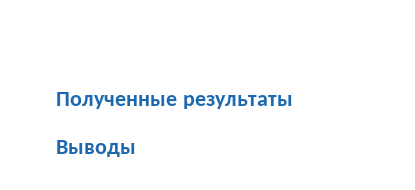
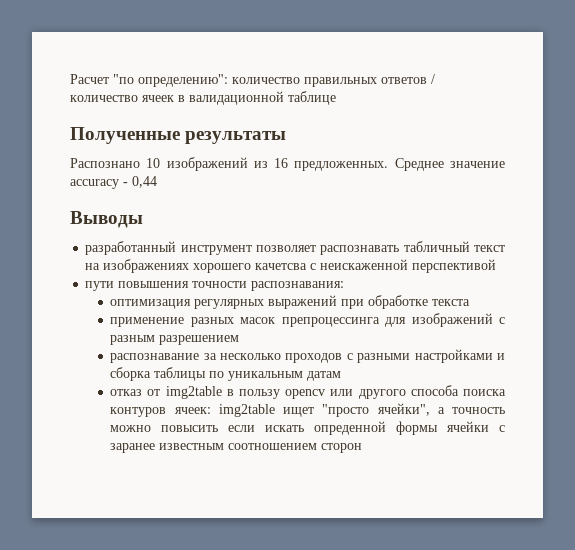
+ Расчет "по определению": количество правильных ответов / количество ячеек в валидационной таблице
  Полученные результаты
+ Распознано 10 изображений из 16 предложенных. Среднее значение accuracy - 0,44
  Выводы
+ разработанный инструмент позволяет распознавать табличный текст на изображениях хорошего качетсва с неискаженной перспективой
+ пути повышения точности распознавания:
+ оптимизация регулярных выражений при обработке текста
+ применение разных масок препроцессинга для изображений с разным разрешением
+ распознавание за несколько проходов с разными настройками и сборка таблицы по уникальным датам
+ отказ от img2table в пользу opencv или другого способа поиска контуров ячеек: img2table ищет "просто ячейки", а точность можно повысить если искать опреденной формы ячейки с заранее известным соотношением сторон

